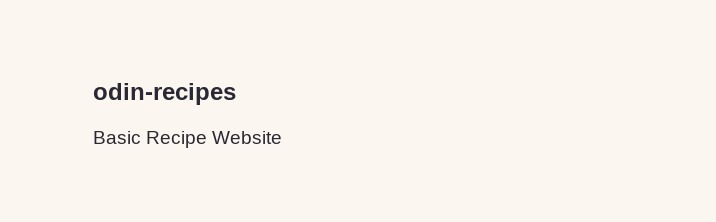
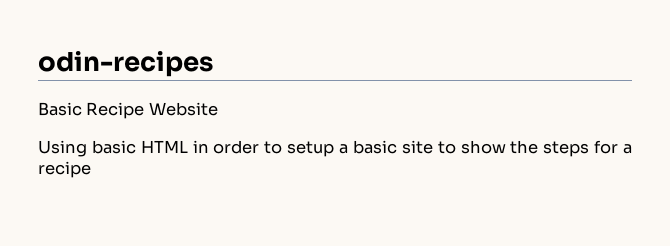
+ Using basic HTML in order to setup a basic site to show the steps for a recipe

